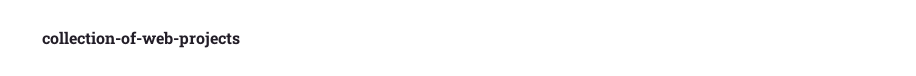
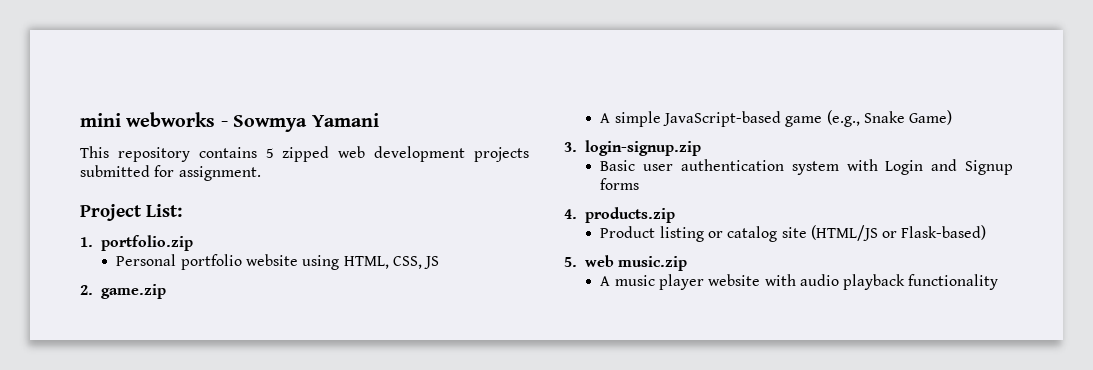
- collection-of-web-projects
+ mini webworks - Sowmya Yamani
+ This repository contains 5 zipped web development projects submitted for assignment.
+ Project List:
+ 1. portfolio.zip
+ Personal portfolio website using HTML, CSS, JS
+ 2. game.zip
+ A simple JavaScript-based game (e.g., Snake Game)
+ 3. login-signup.zip
+ Basic user authentication system with Login and Signup forms
+ 4. products.zip
+ Product listing or catalog site (HTML/JS or Flask-based)
+ 5. web music.zip
+ A music player website with audio playback functionality

